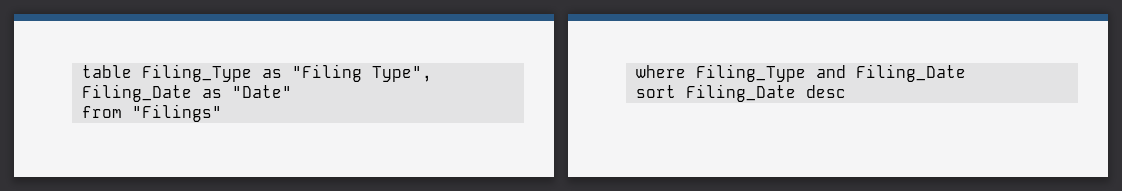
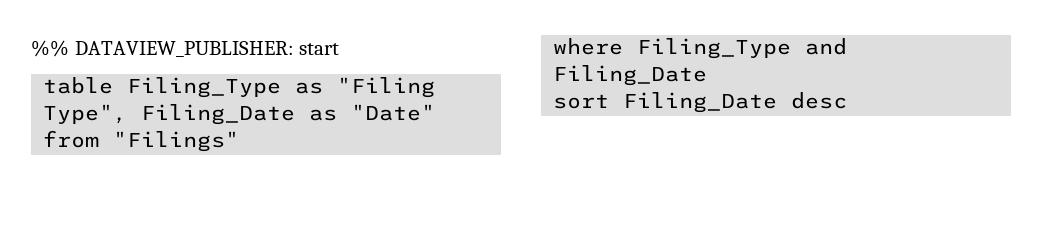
+ %% DATAVIEW_PUBLISHER: start

